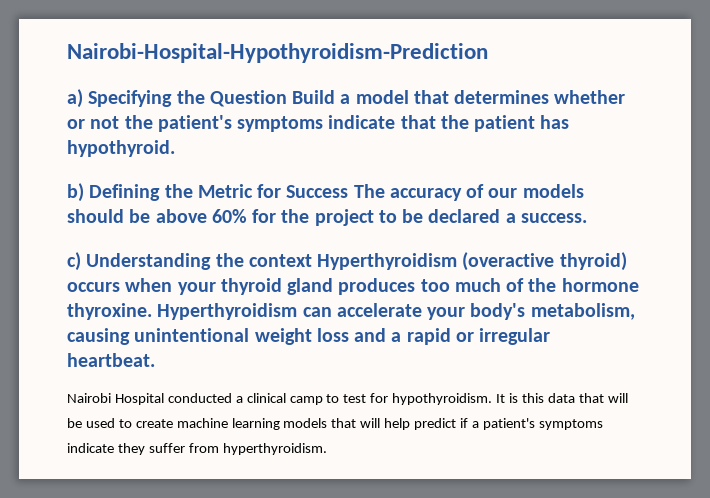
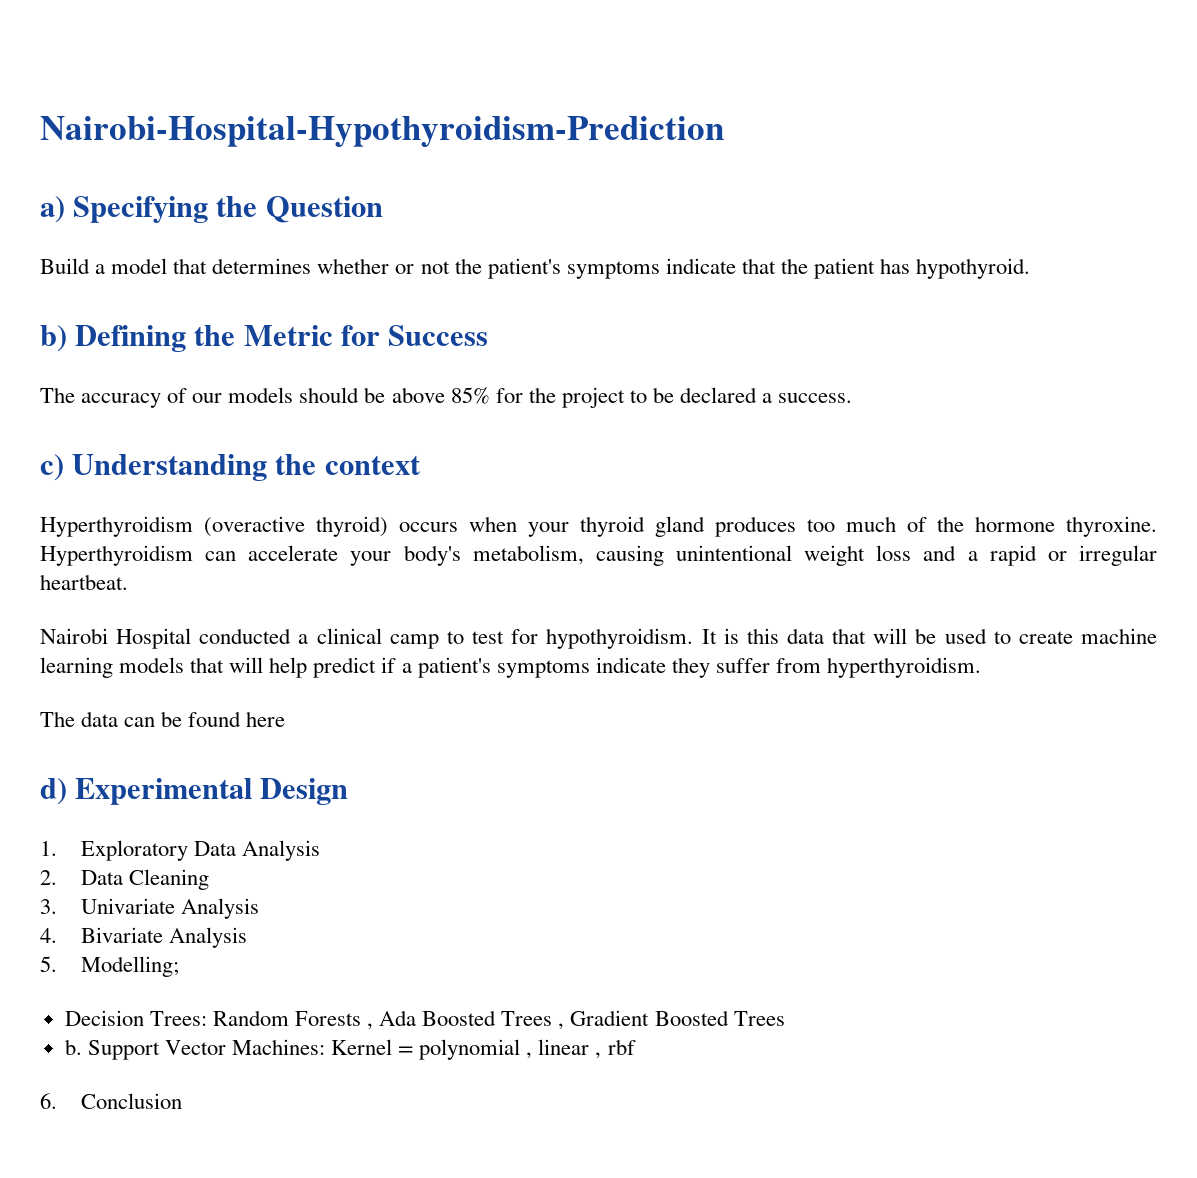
- a) Specifying the Question Build a model that determines whether or not the patient's symptoms indicate that the patient has hypothyroid.
+ a) Specifying the Question
+ Build a model that determines whether or not the patient's symptoms indicate that the patient has hypothyroid.
- b) Defining the Metric for Success The accuracy of our models should be above 60% for the project to be declared a success.
+ b) Defining the Metric for Success
+ The accuracy of our models should be above 85% for the project to be declared a success.
- c) Understanding the context Hyperthyroidism (overactive thyroid) occurs when your thyroid gland produces too much of the hormone thyroxine.
+ c) Understanding the context
+ Hyperthyroidism (overactive thyroid) occurs when your thyroid gland produces too much of the hormone thyroxine.
+ The data can be found here
+ d) Experimental Design
+ 1. Exploratory Data Analysis
+ 2. Data Cleaning
+ 3. Univariate Analysis
+ 4. Bivariate Analysis
+ 5. Modelling;
+ Decision Trees: Random Forests , Ada Boosted Trees , Gradient Boosted Trees
+ b. Support Vector Machines: Kernel = polynomial , linear , rbf
+ 6. Conclusion

